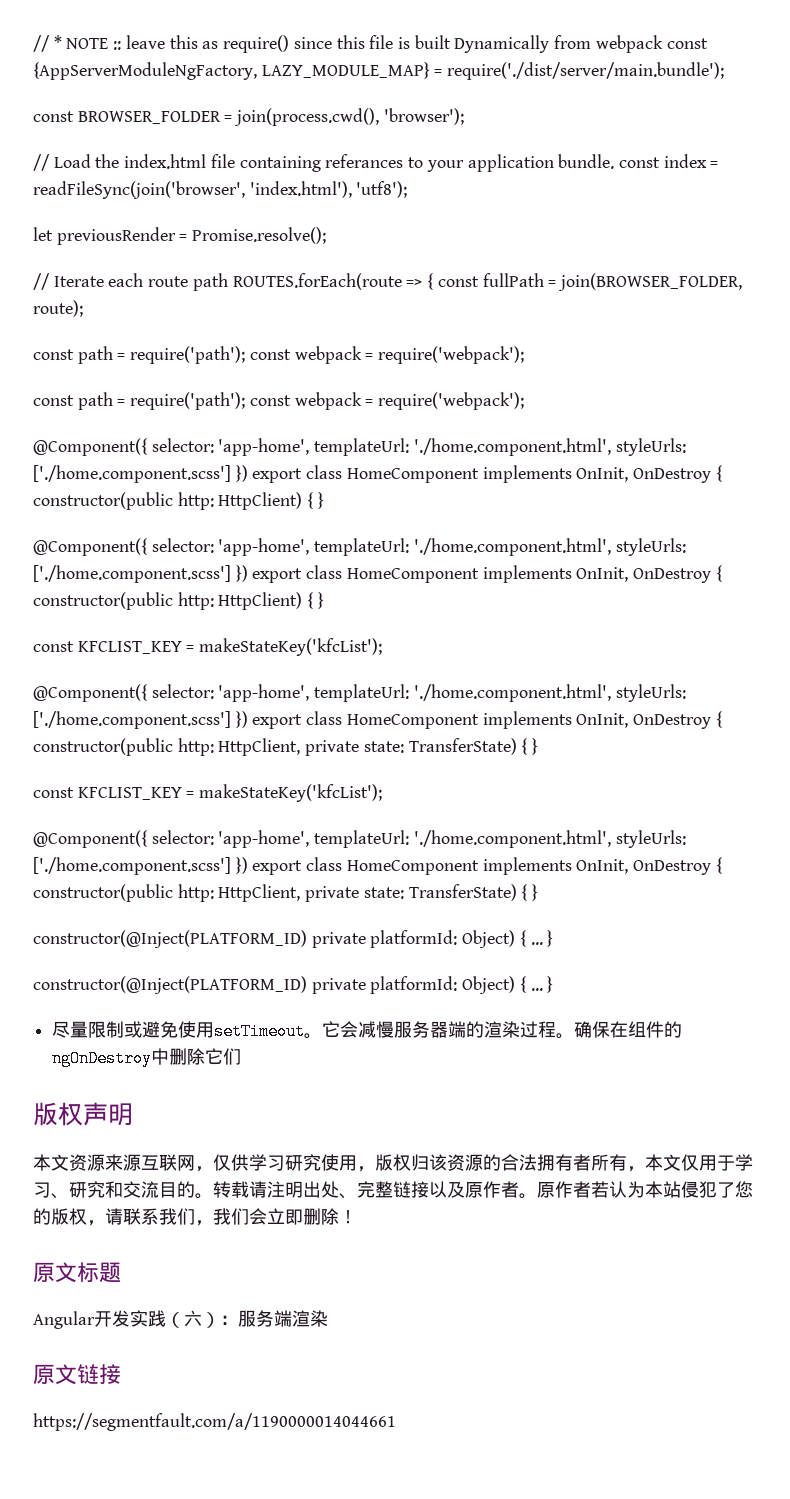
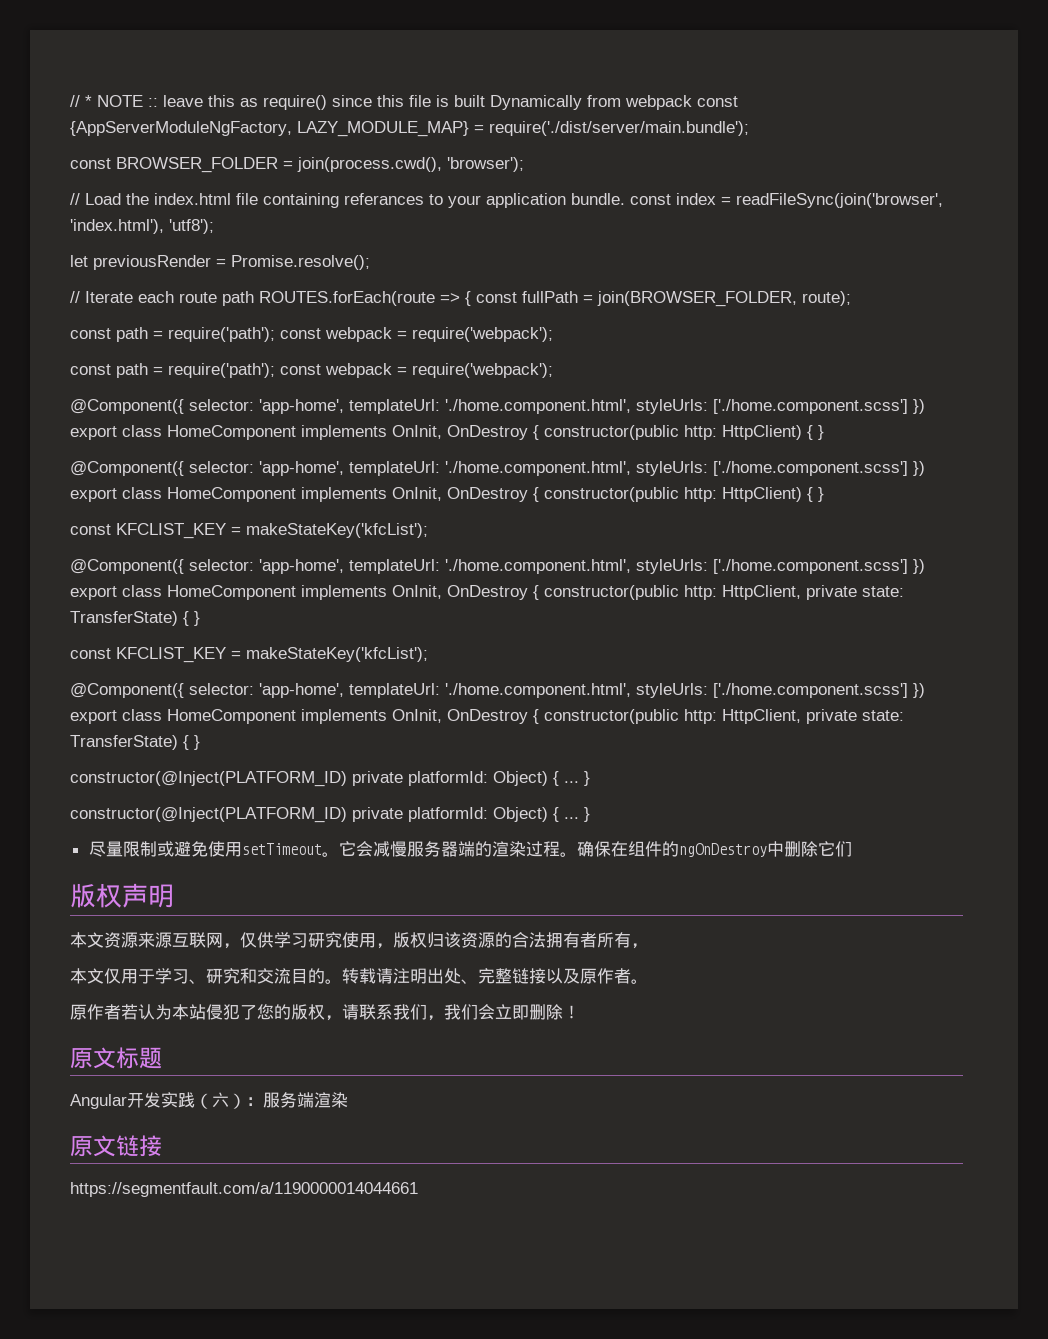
- 本文资源来源互联网，仅供学习研究使用，版权归该资源的合法拥有者所有，本文仅用于学习、研究和交流目的。
+ 本文资源来源互联网，仅供学习研究使用，版权归该资源的合法拥有者所有，
+ 本文仅用于学习、研究和交流目的。
- 转载请注明出处、完整链接以及原作者。原作者若认为本站侵犯了您的版权，请联系我们，我们会立即删除！
+ 转载请注明出处、完整链接以及原作者。
+ 原作者若认为本站侵犯了您的版权，请联系我们，我们会立即删除！

